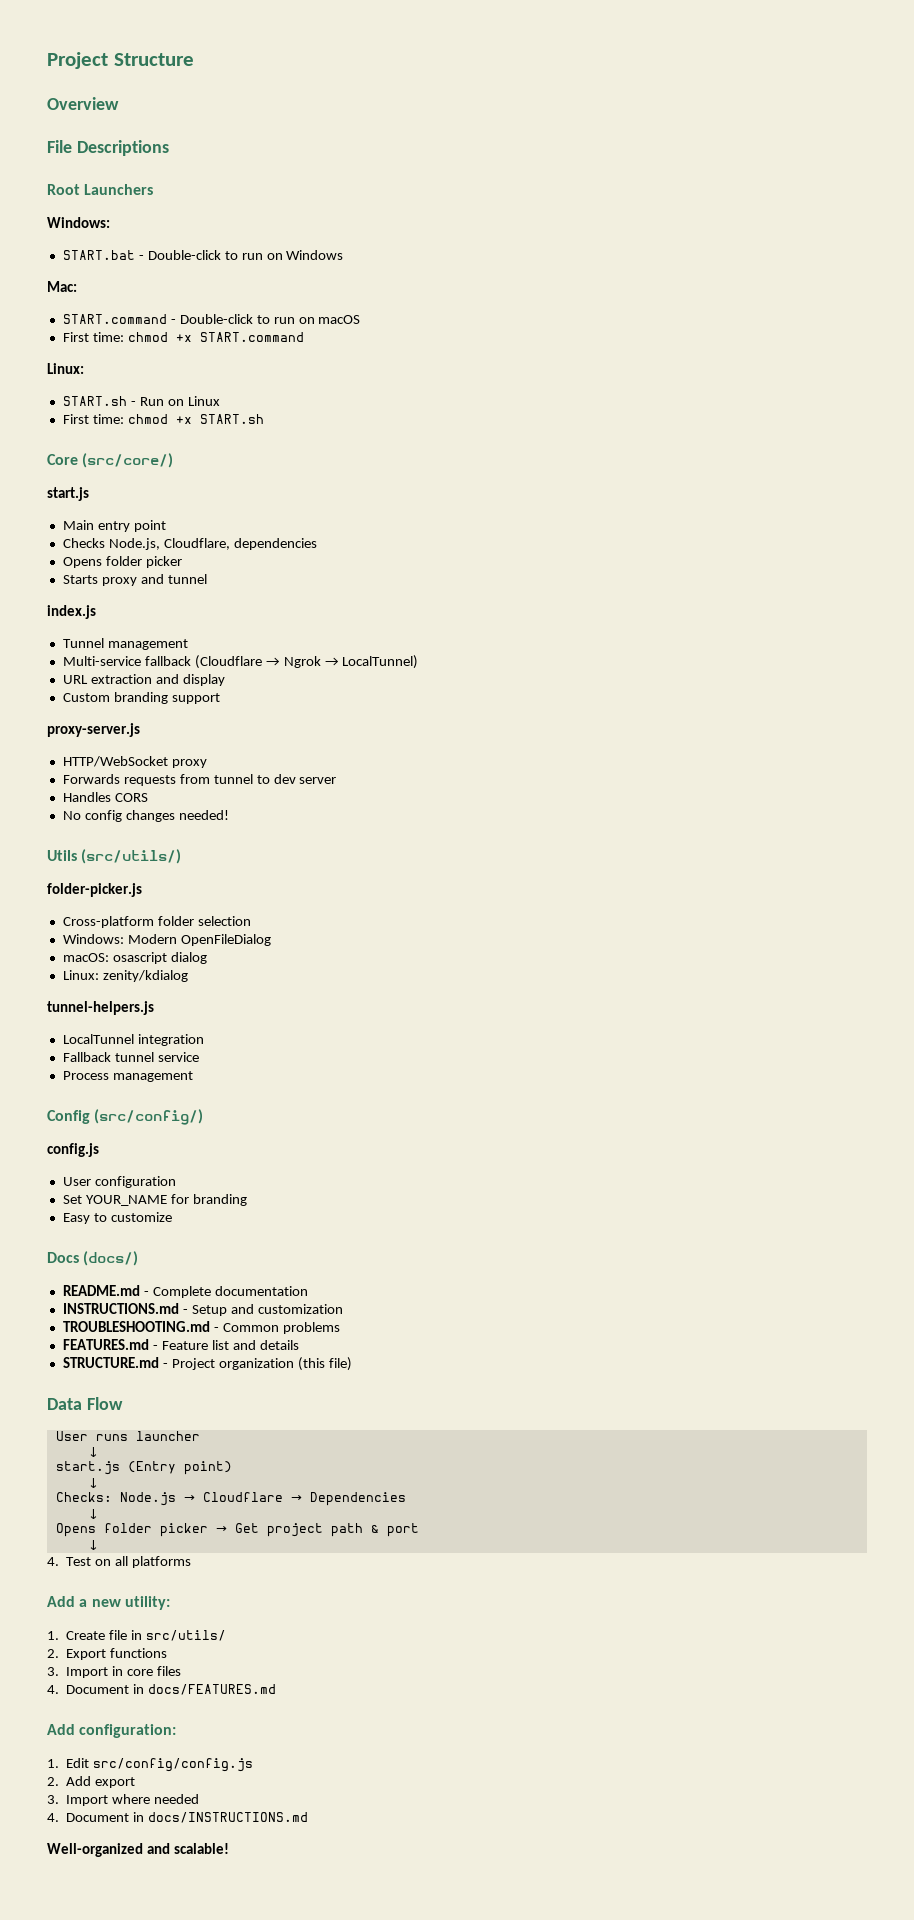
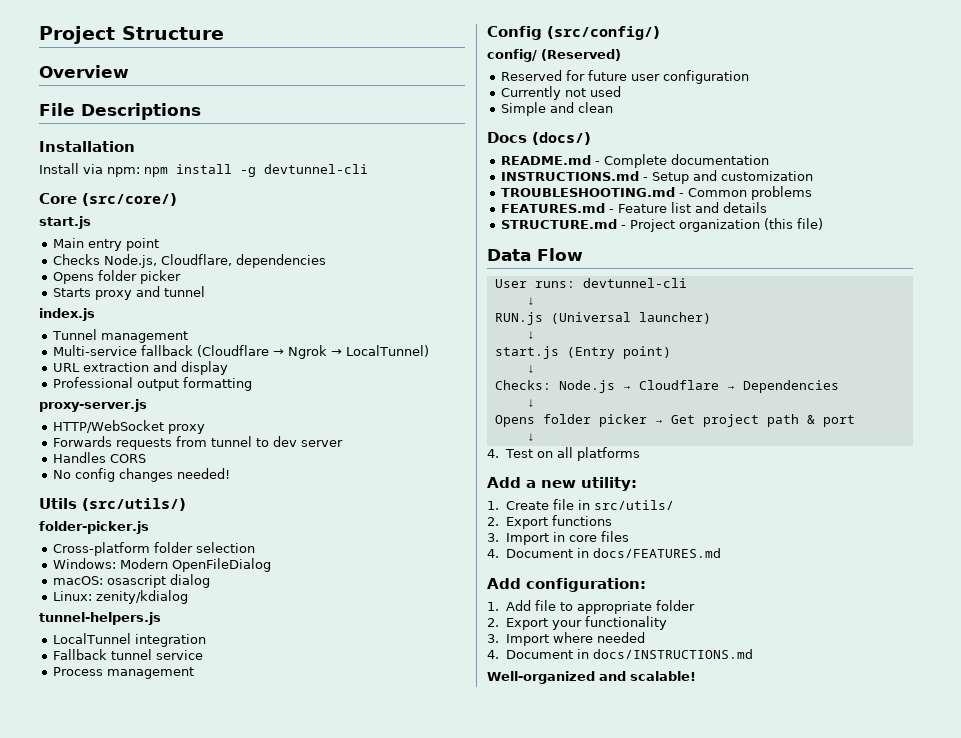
- Root Launchers
- Windows:
- START.bat - Double-click to run on Windows
- Mac:
- START.command - Double-click to run on macOS
- First time: chmod +x START.command
- Linux:
- START.sh - Run on Linux
- First time: chmod +x START.sh
+ Installation
+ Install via npm: npm install -g devtunnel-cli
- Custom branding support
+ Professional output formatting
- config.js
- User configuration
- Set YOUR_NAME for branding
- Easy to customize
+ config/ (Reserved)
+ Reserved for future user configuration
+ Currently not used
+ Simple and clean
- User runs launcher
+ User runs: devtunnel-cli
+ ↓
+ RUN.js (Universal launcher)
- 1. Edit src/config/config.js
- 2. Add export
+ 1. Add file to appropriate folder
+ 2. Export your functionality

